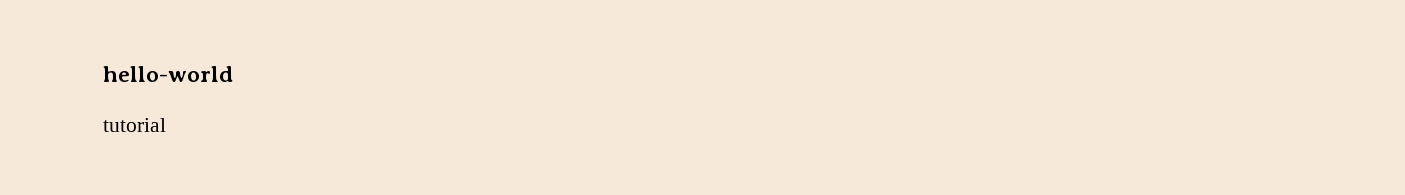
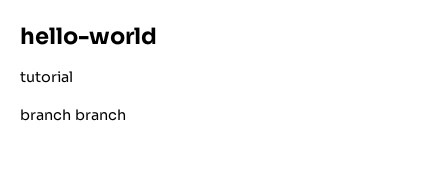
+ branch branch

